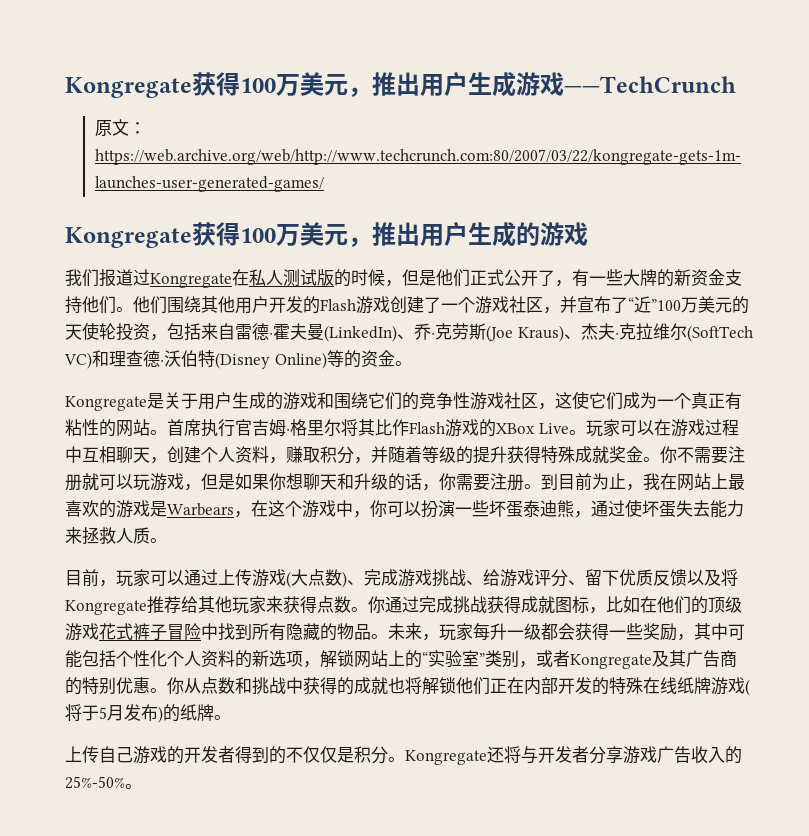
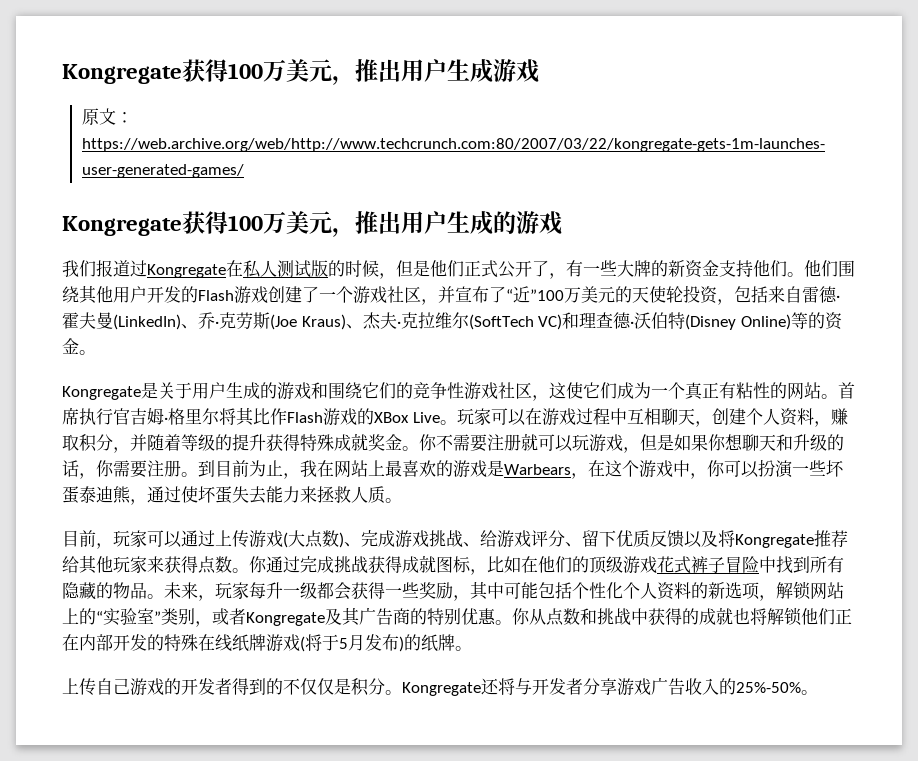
- Kongregate获得100万美元，推出用户生成游戏——TechCrunch
+ Kongregate获得100万美元，推出用户生成游戏

